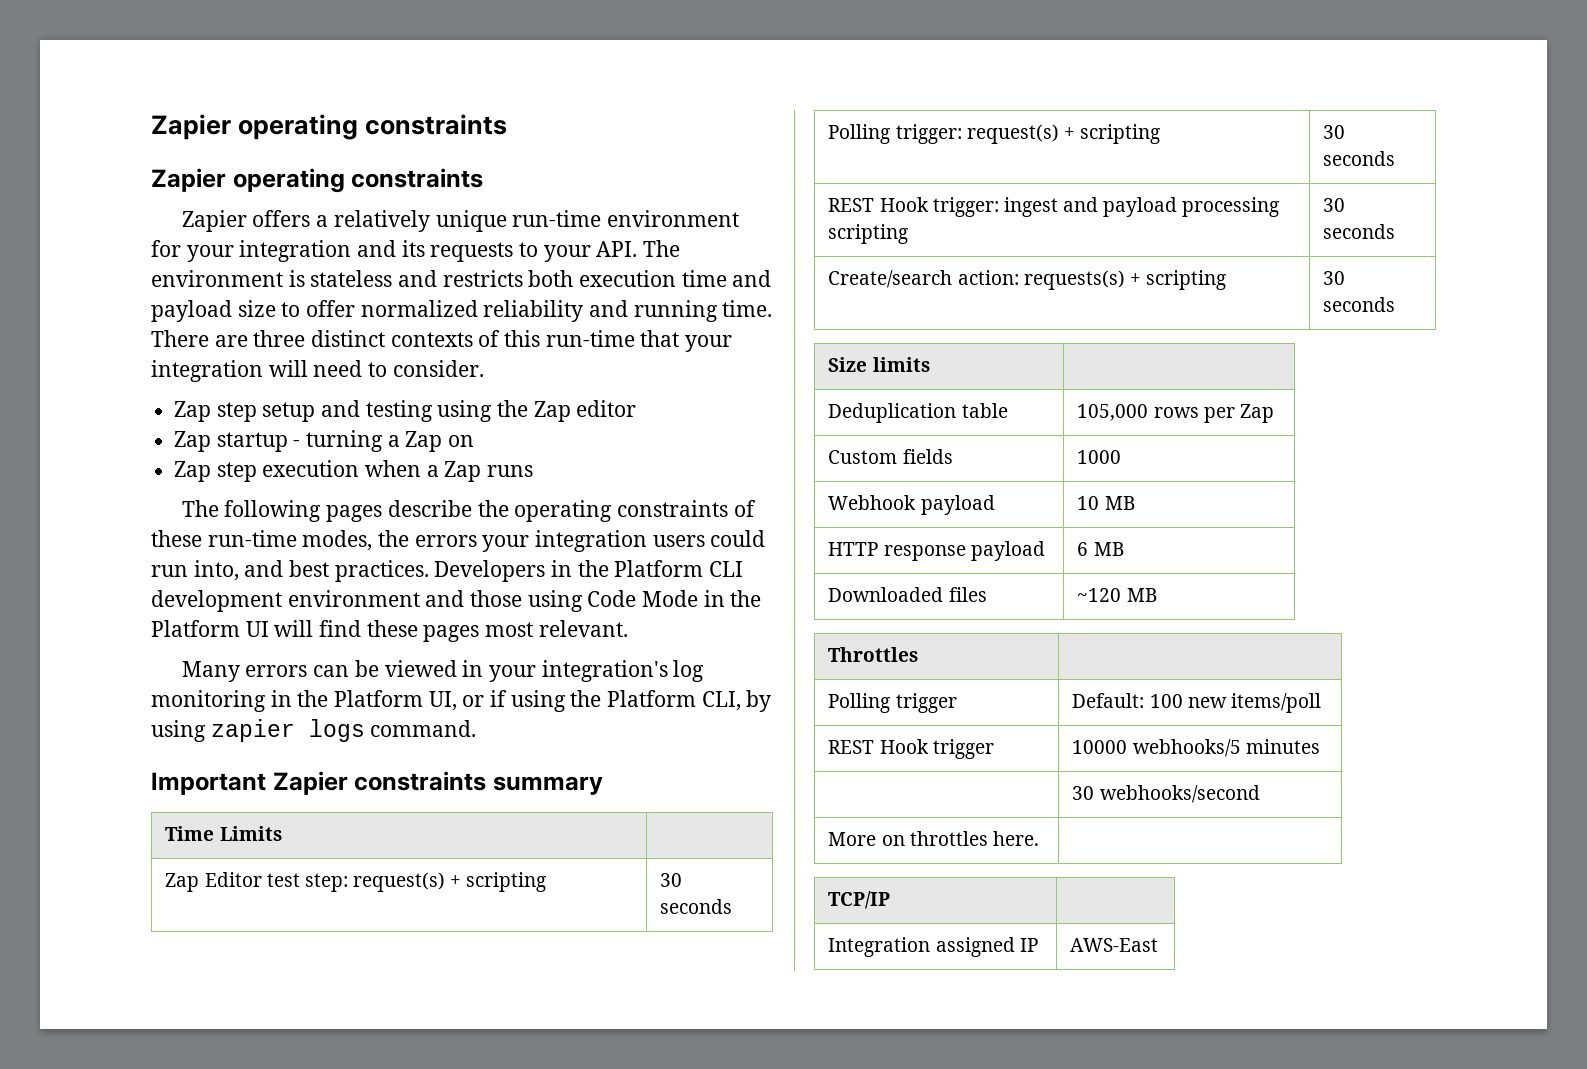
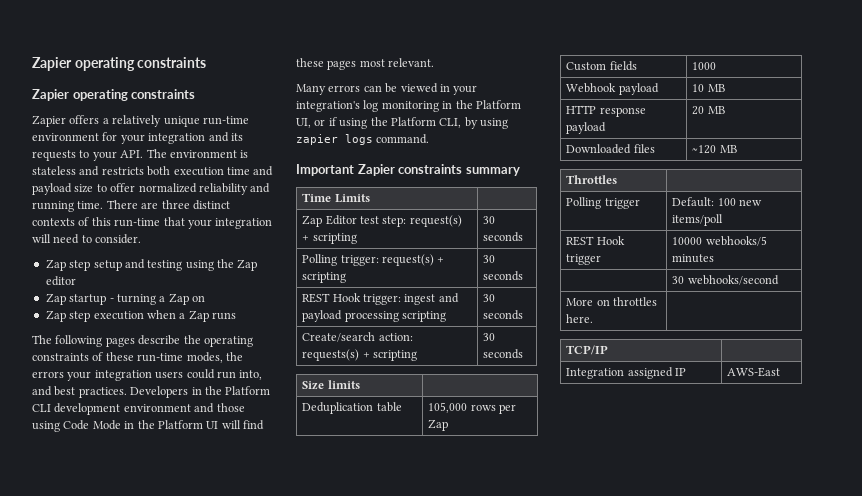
- HTTP response payload | 6 MB
+ HTTP response payload | 20 MB

